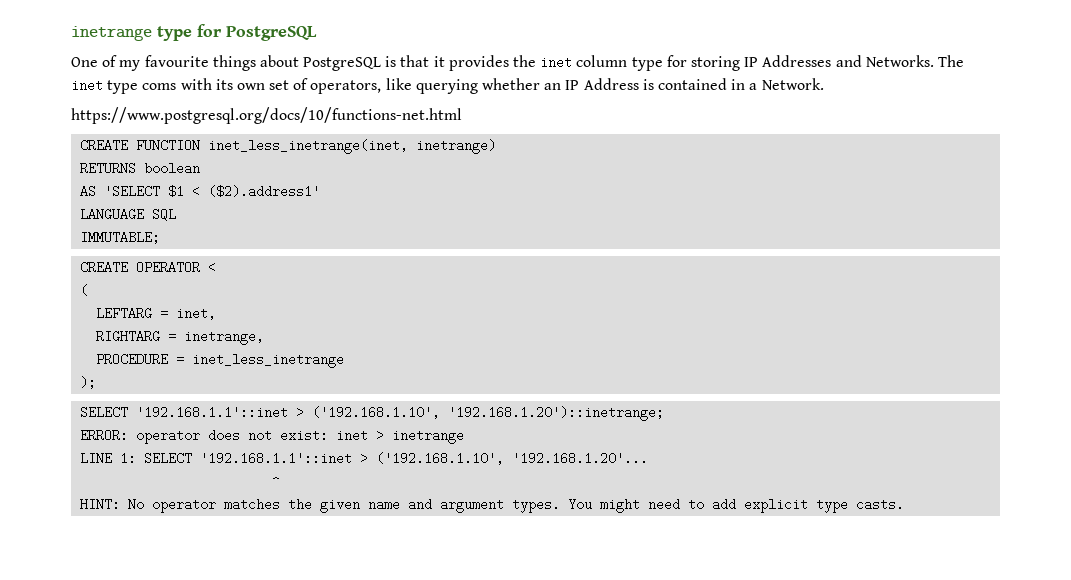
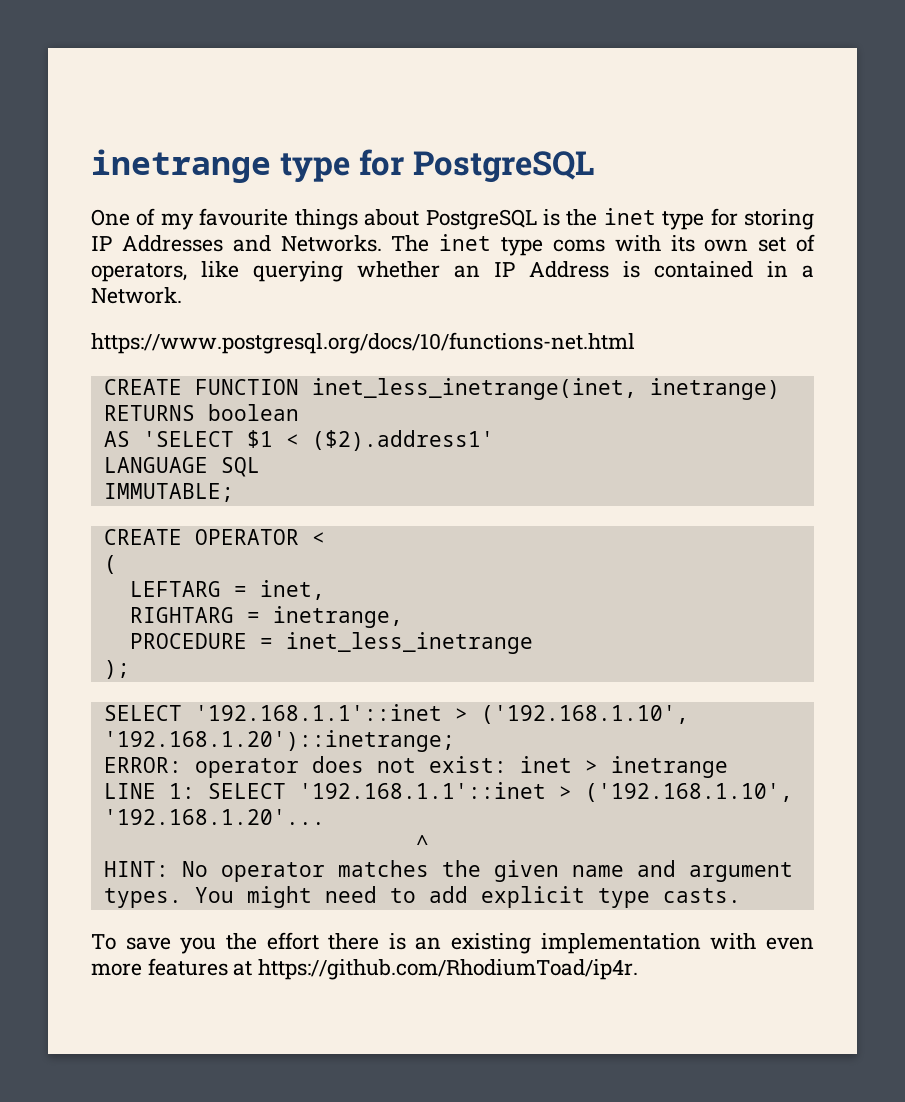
- One of my favourite things about PostgreSQL is that it provides the inet column type for storing IP Addresses and Networks.
+ One of my favourite things about PostgreSQL is the inet type for storing IP Addresses and Networks.
+ To save you the effort there is an existing implementation with even more features at https://github.com/RhodiumToad/ip4r.

